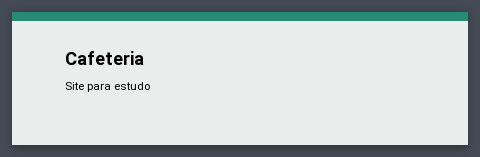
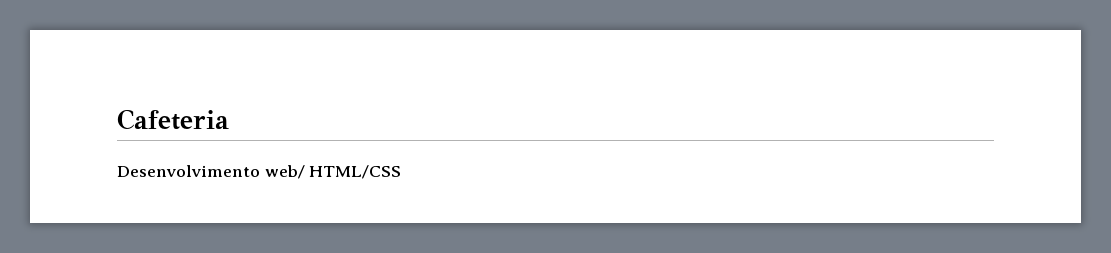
- Site para estudo
+ Desenvolvimento web/ HTML/CSS

